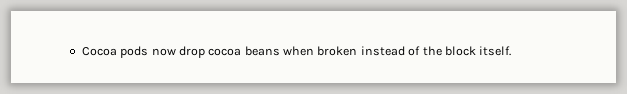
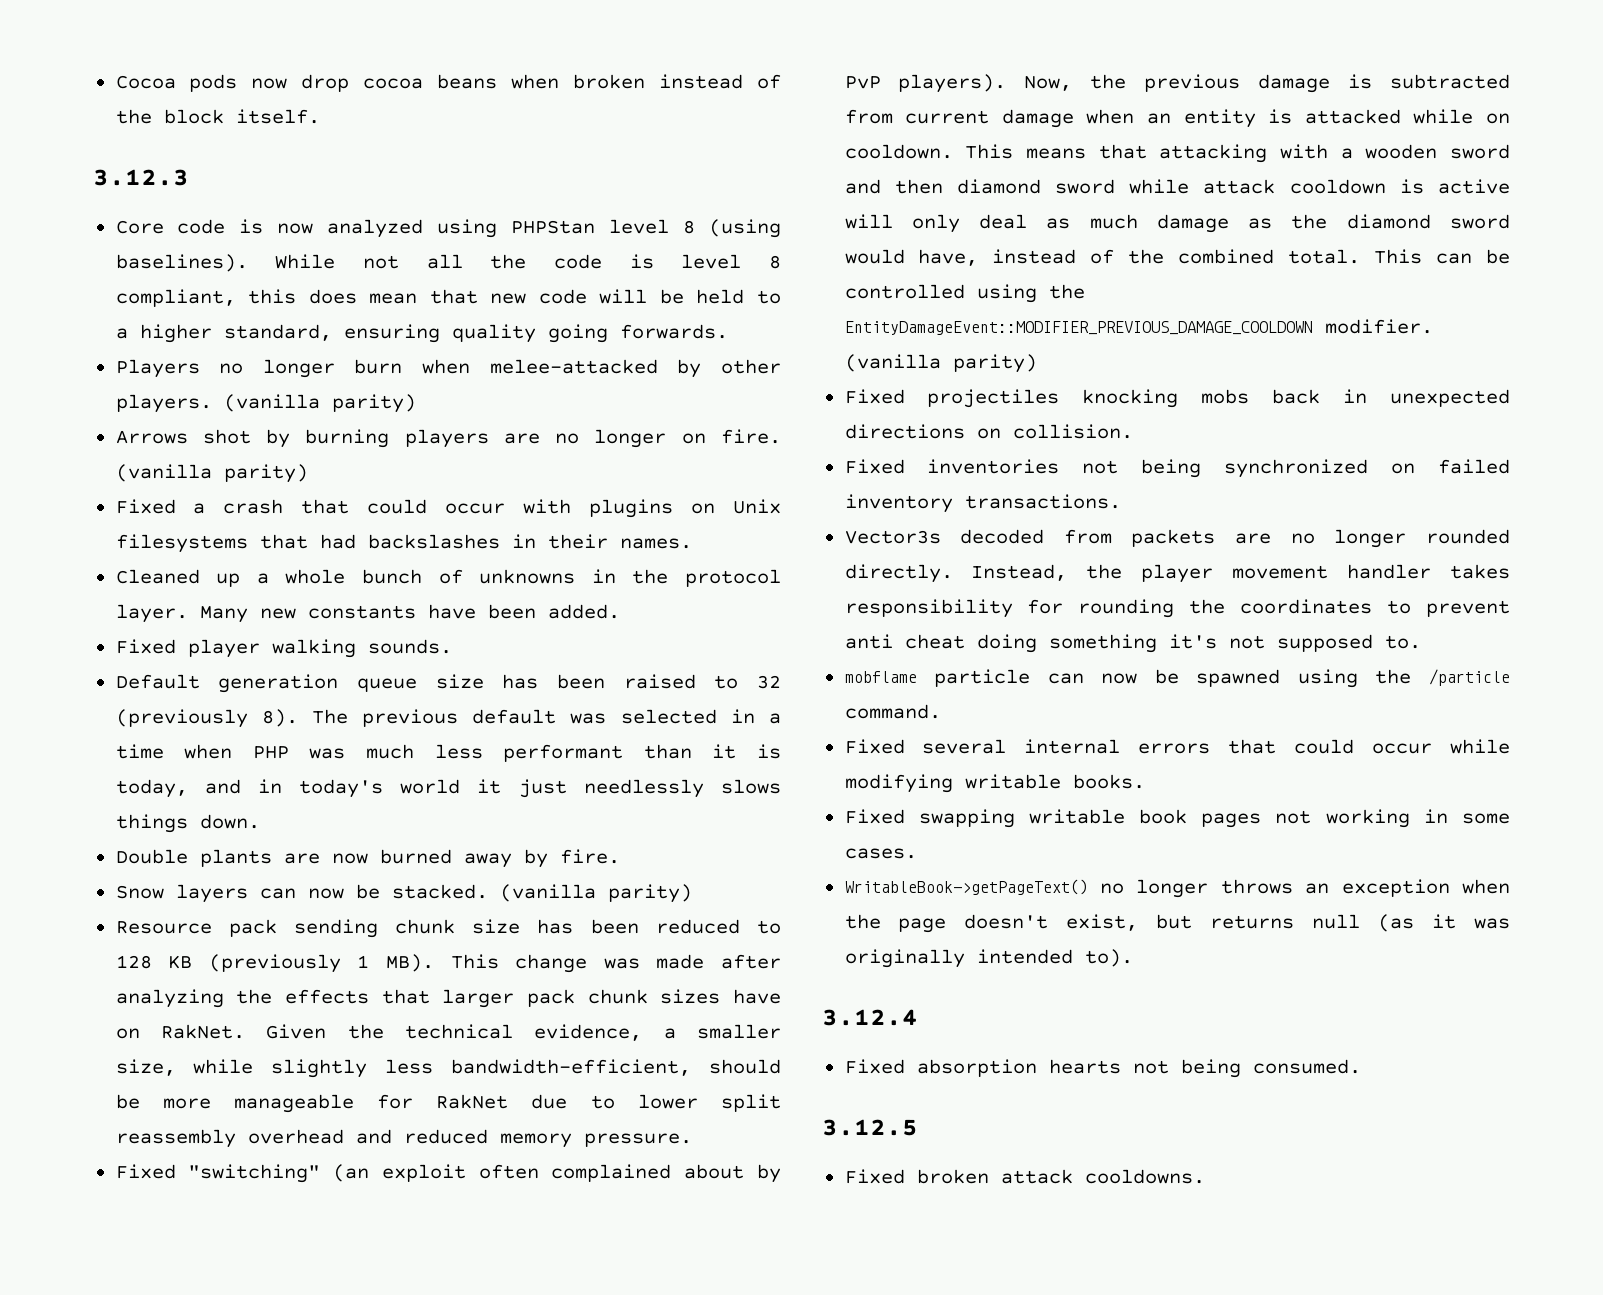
+ 3.12.3
+ Core code is now analyzed using PHPStan level 8 (using baselines). While not all the code is level 8 compliant, this does mean that new code will be held to a higher standard, ensuring quality going forwards.
+ Players no longer burn when melee-attacked by other players. (vanilla parity)
+ Arrows shot by burning players are no longer on fire. (vanilla parity)
+ Fixed a crash that could occur with plugins on Unix filesystems that had backslashes in their names.
+ Cleaned up a whole bunch of unknowns in the protocol layer. Many new constants have been added.
+ Fixed player walking sounds.
+ Default generation queue size has been raised to 32 (previously 8). The previous default was selected in a time when PHP was much less performant than it is today, and in today's world it just needlessly slows things down.
+ Double plants are now burned away by fire.
+ Snow layers can now be stacked. (vanilla parity)
+ Resource pack sending chunk size has been reduced to 128 KB (previously 1 MB). This change was made after analyzing the effects that larger pack chunk sizes have on RakNet. Given the technical evidence, a smaller size, while slightly less bandwidth-efficient, should be more manageable for RakNet due to lower split reassembly overhead and reduced memory pressure.
+ Fixed "switching" (an exploit often complained about by PvP players). Now, the previous damage is subtracted from current damage when an entity is attacked while on cooldown. This means that attacking with a wooden sword and then diamond sword while attack cooldown is active will only deal as much damage as the diamond sword would have, instead of the combined total. This can be controlled using the EntityDamageEvent::MODIFIER_PREVIOUS_DAMAGE_COOLDOWN modifier. (vanilla parity)
+ Fixed projectiles knocking mobs back in unexpected directions on collision.
+ Fixed inventories not being synchronized on failed inventory transactions.
+ Vector3s decoded from packets are no longer rounded directly. Instead, the player movement handler takes responsibility for rounding the coordinates to prevent anti cheat doing something it's not supposed to.
+ mobflame particle can now be spawned using the /particle command.
+ Fixed several internal errors that could occur while modifying writable books.
+ Fixed swapping writable book pages not working in some cases.
+ WritableBook->getPageText() no longer throws an exception when the page doesn't exist, but returns null (as it was originally intended to).
+ 3.12.4
+ Fixed absorption hearts not being consumed.
+ 3.12.5
+ Fixed broken attack cooldowns.

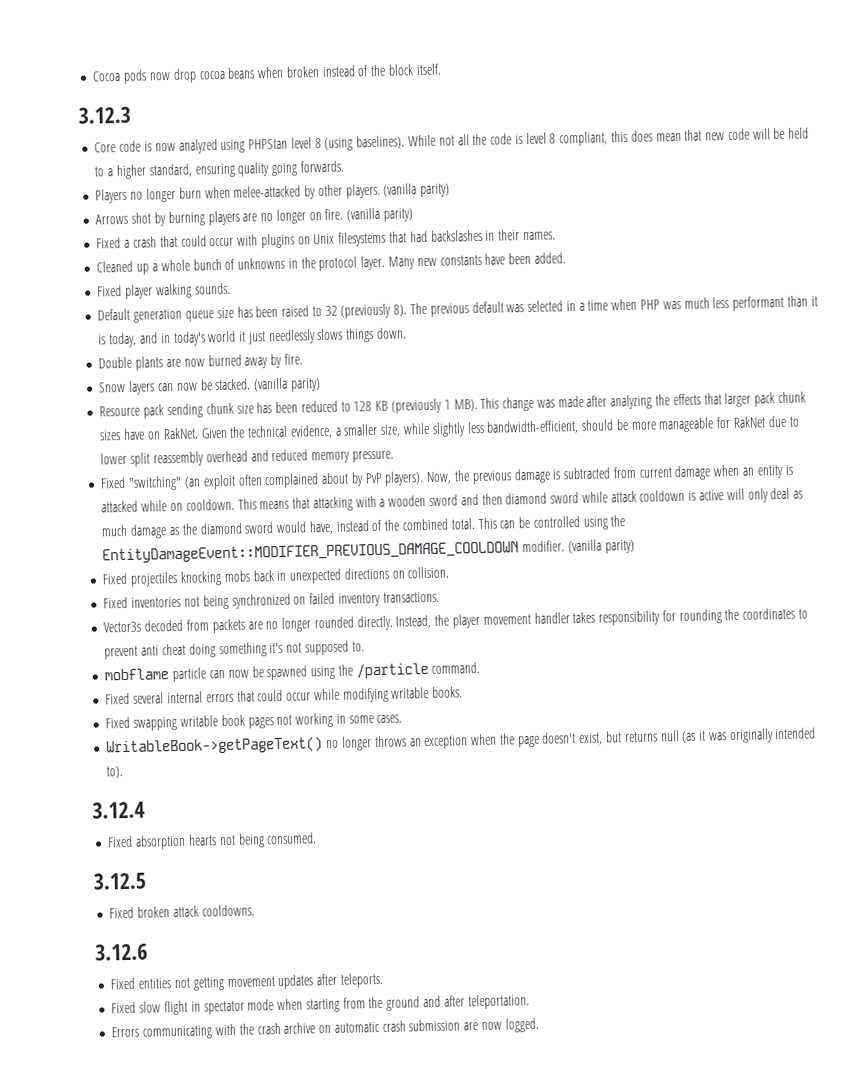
+ 3.12.6
+ Fixed entities not getting movement updates after teleports.
+ Fixed slow flight in spectator mode when starting from the ground and after teleportation.
+ Errors communicating with the crash archive on automatic crash submission are now logged.

